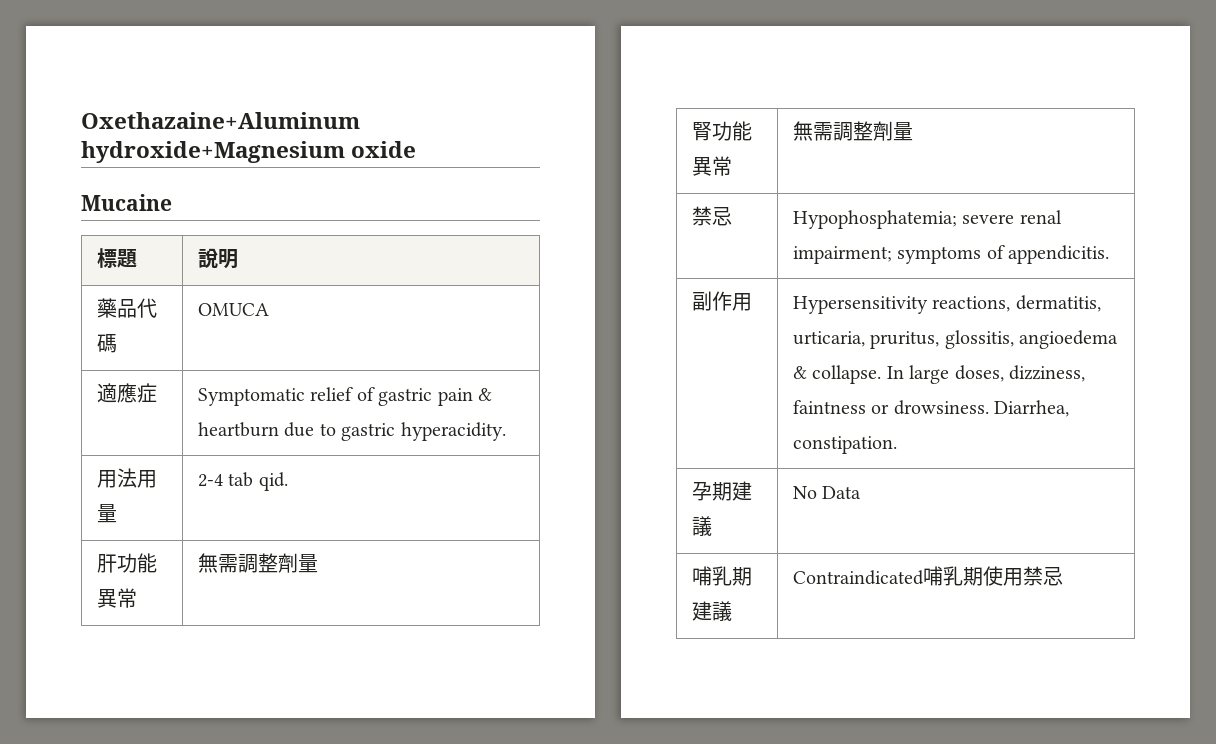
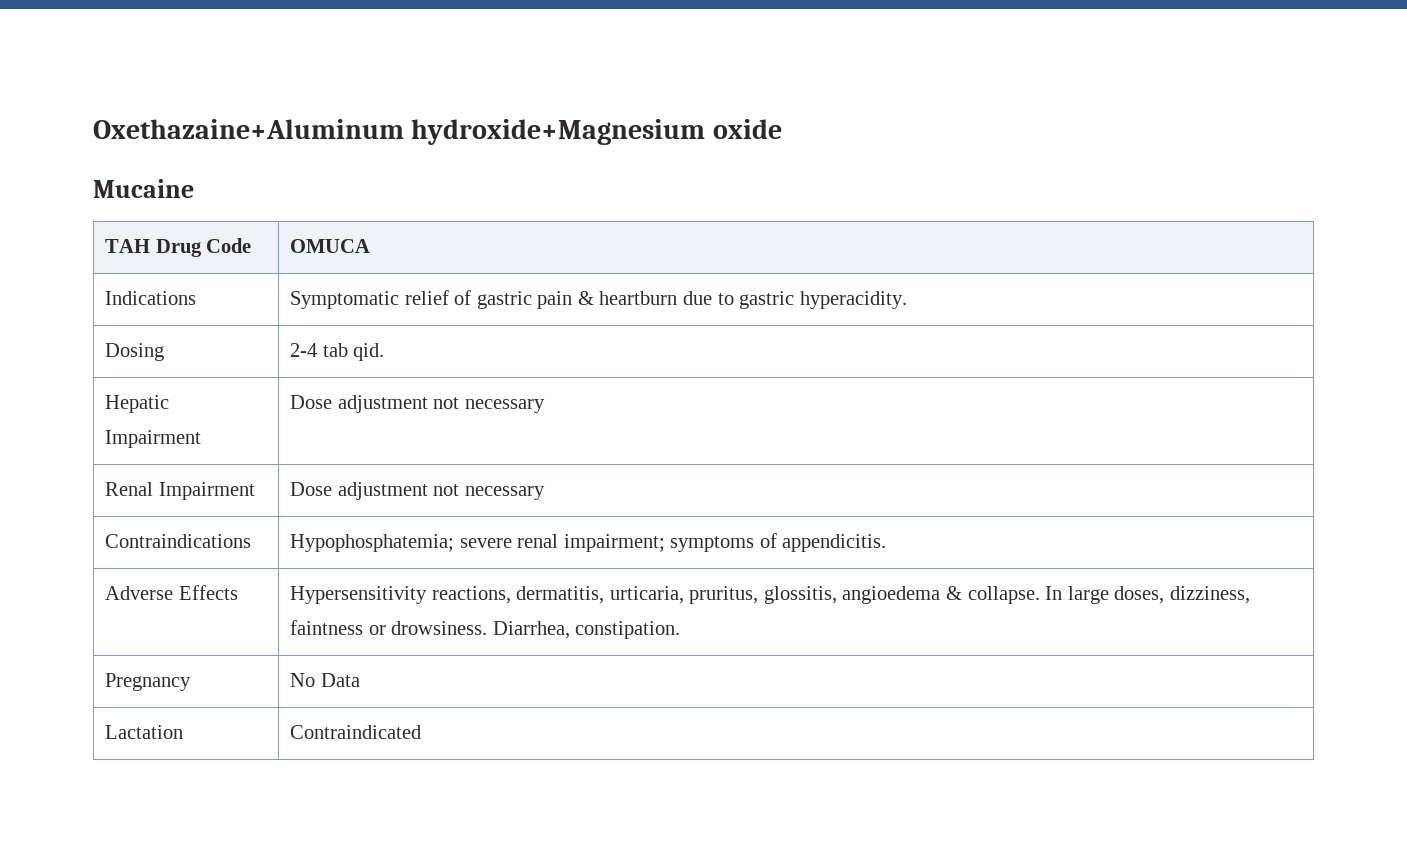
- 標題 | 說明
- 藥品代碼 | OMUCA
+ TAH Drug Code | OMUCA
- 適應症 | Symptomatic relief of gastric pain & heartburn due to gastric hyperacidity.
+ Indications | Symptomatic relief of gastric pain & heartburn due to gastric hyperacidity.
- 用法用量 | 2-4 tab qid.
+ Dosing | 2-4 tab qid.
- 肝功能異常 | 無需調整劑量
- 腎功能異常 | 無需調整劑量
- 禁忌 | Hypophosphatemia; severe renal impairment; symptoms of appendicitis.
+ Hepatic Impairment | Dose adjustment not necessary
+ Renal Impairment | Dose adjustment not necessary
+ Contraindications | Hypophosphatemia; severe renal impairment; symptoms of appendicitis.
- 副作用 | Hypersensitivity reactions, dermatitis, urticaria, pruritus, glossitis, angioedema & collapse. In large doses, dizziness, faintness or drowsiness. Diarrhea, constipation.
+ Adverse Effects | Hypersensitivity reactions, dermatitis, urticaria, pruritus, glossitis, angioedema & collapse. In large doses, dizziness, faintness or drowsiness. Diarrhea, constipation.
- 孕期建議 | No Data
+ Pregnancy | No Data
- 哺乳期建議 | Contraindicated哺乳期使用禁忌
+ Lactation | Contraindicated

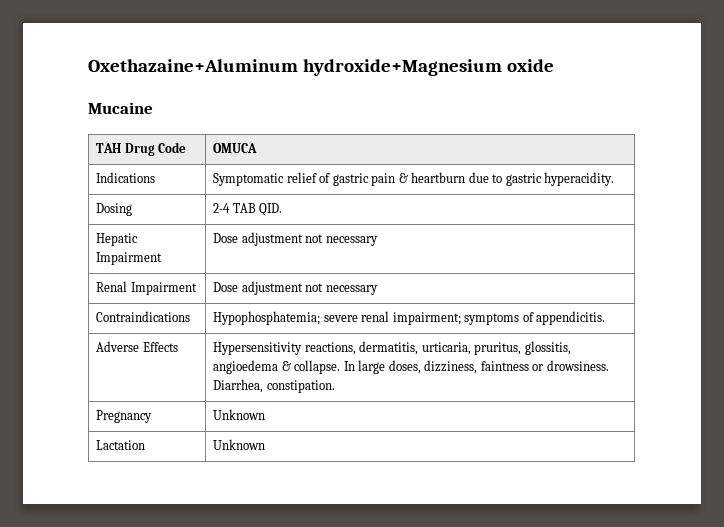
- Dosing | 2-4 tab qid.
+ Dosing | 2-4 TAB QID.
- Pregnancy | No Data
+ Pregnancy | Unknown
- Lactation | Contraindicated
+ Lactation | Unknown

